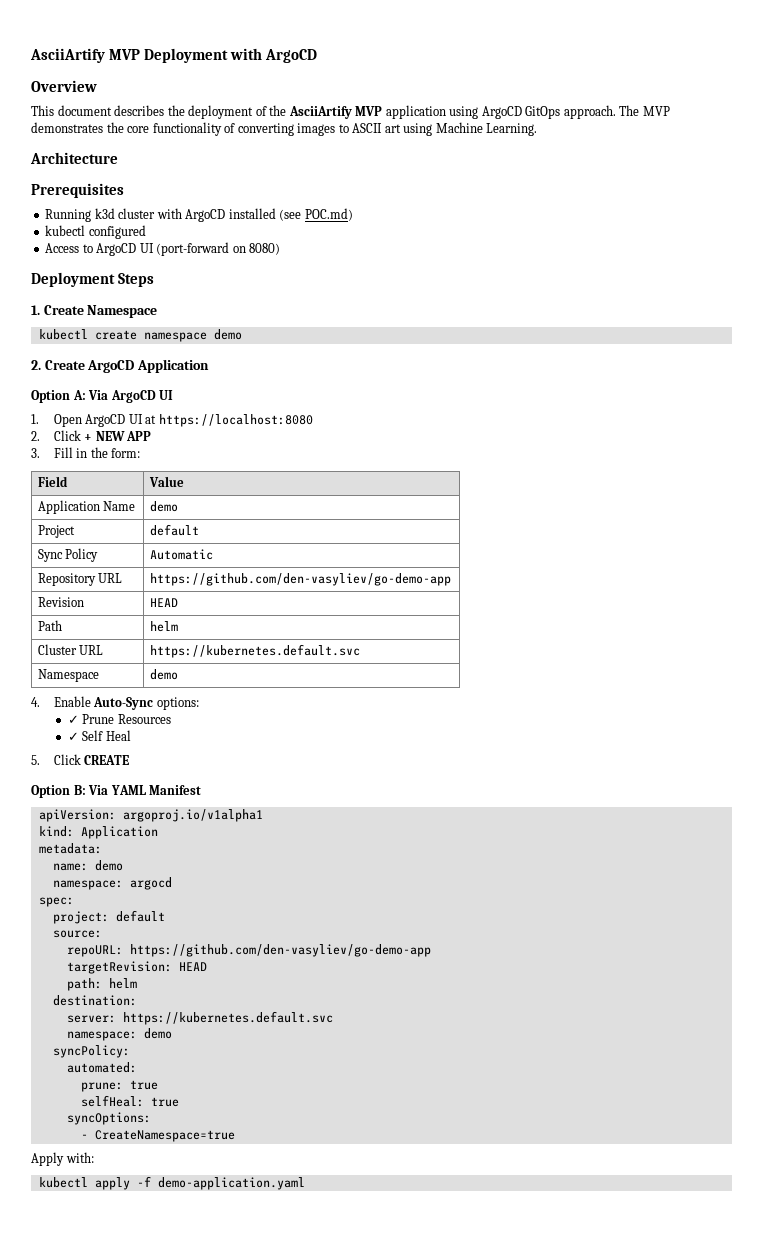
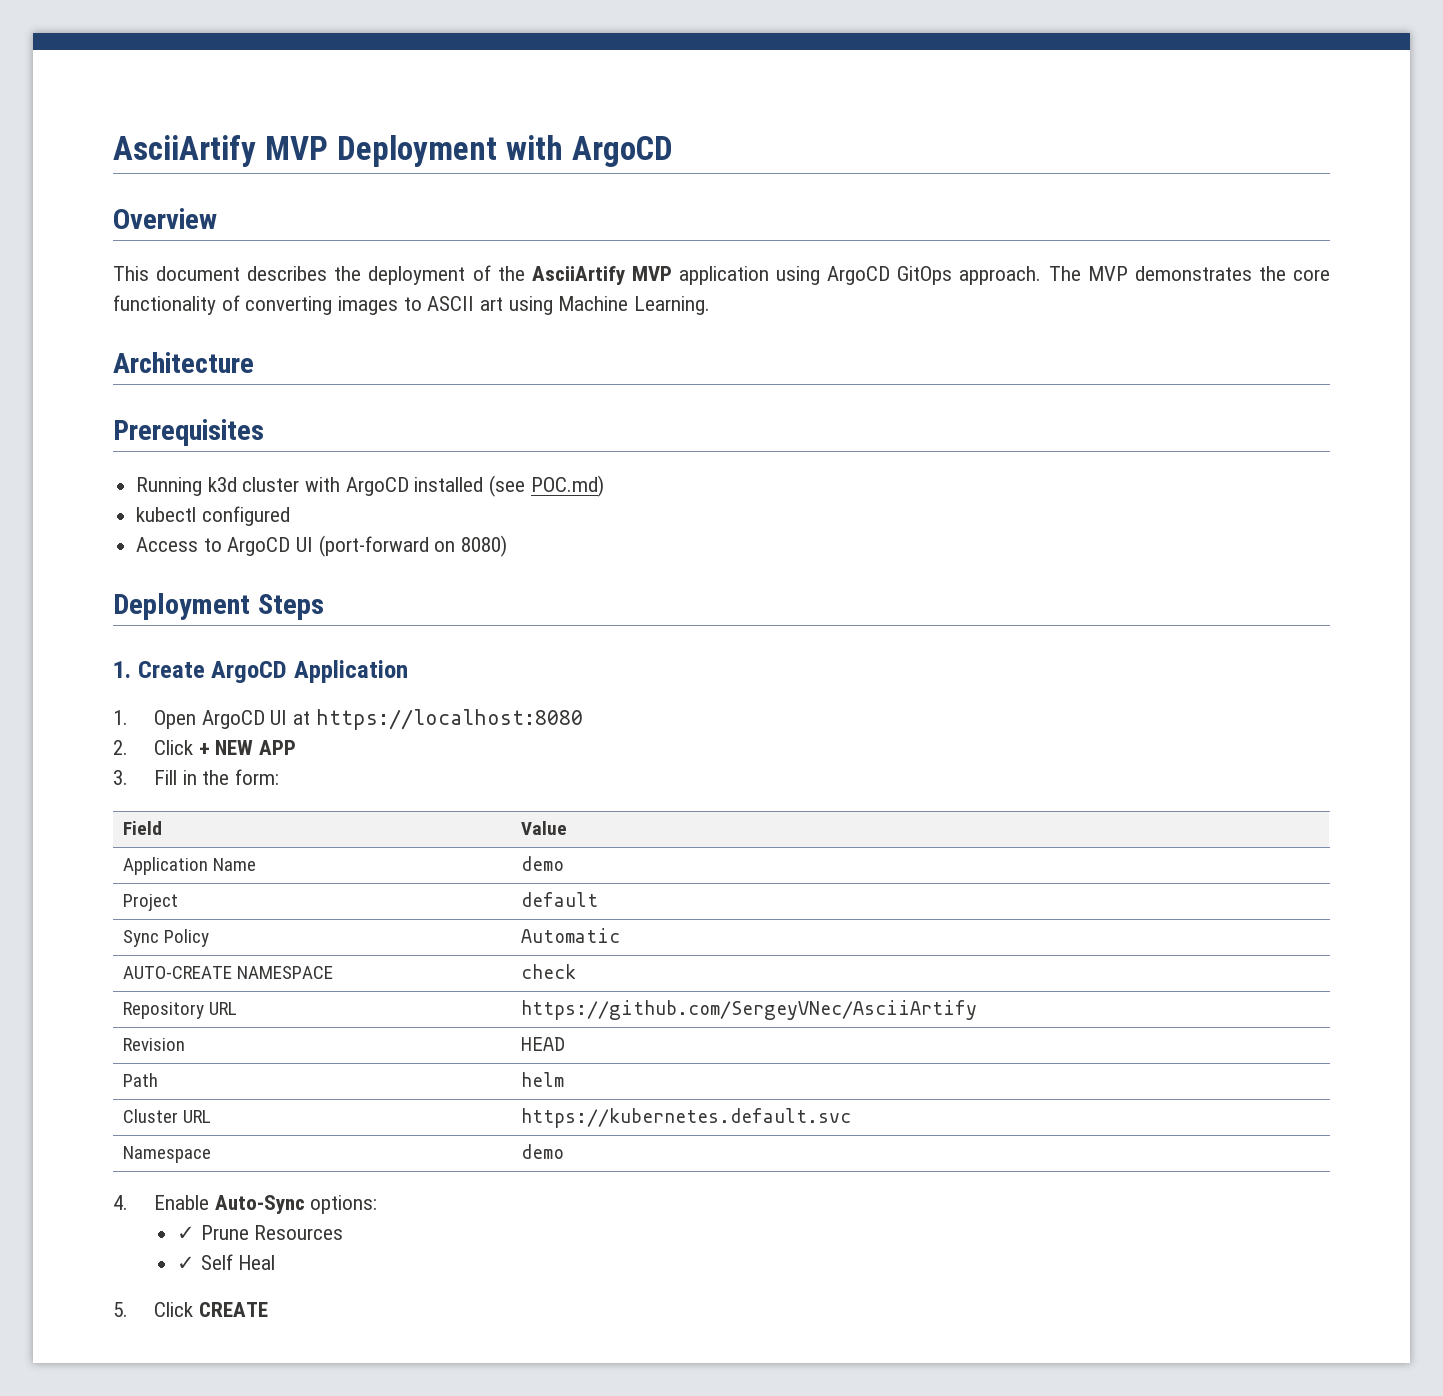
- 1. Create Namespace
- kubectl create namespace demo
- 2. Create ArgoCD Application
- Option A: Via ArgoCD UI
+ 1. Create ArgoCD Application
+ AUTO-CREATE NAMESPACE | check
- Repository URL | https://github.com/den-vasyliev/go-demo-app
+ Repository URL | https://github.com/SergeyVNec/AsciiArtify
- Option B: Via YAML Manifest
- apiVersion: argoproj.io/v1alpha1
- kind: Application
- metadata:
- name: demo
- namespace: argocd
- spec:
- project: default
- source:
- repoURL: https://github.com/den-vasyliev/go-demo-app
- targetRevision: HEAD
- path: helm
- destination:
- server: https://kubernetes.default.svc
- namespace: demo
- syncPolicy:
- automated:
- prune: true
- selfHeal: true
- syncOptions:
- - CreateNamespace=true
- Apply with:
- kubectl apply -f demo-application.yaml

